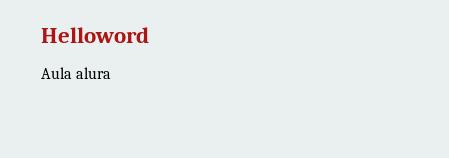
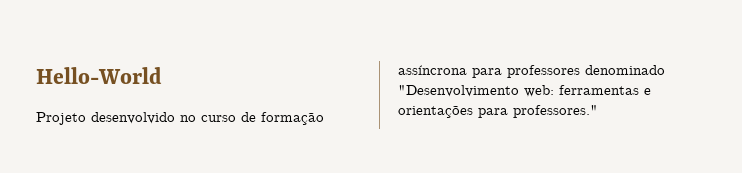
- Helloword
- Aula alura
+ Hello-World
+ Projeto desenvolvido no curso de formação assíncrona para professores denominado "Desenvolvimento web: ferramentas e orientações para professores."

